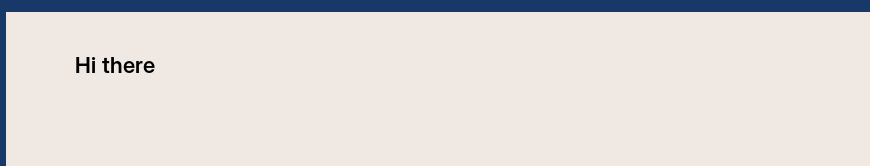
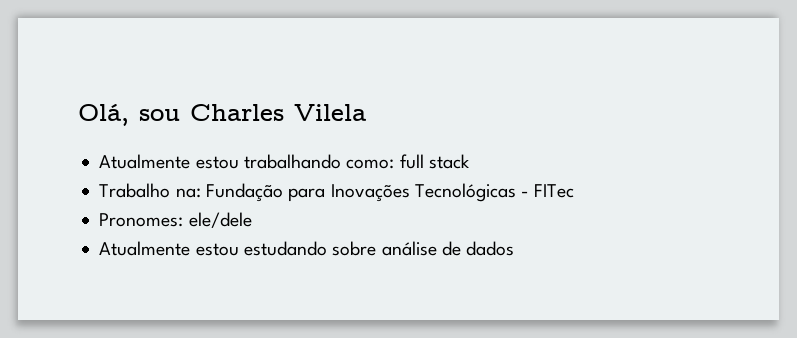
- Hi there
+ Olá, sou Charles Vilela
+ Atualmente estou trabalhando como: full stack
+ Trabalho na: Fundação para Inovações Tecnológicas - FITec
+ Pronomes: ele/dele
+ Atualmente estou estudando sobre análise de dados

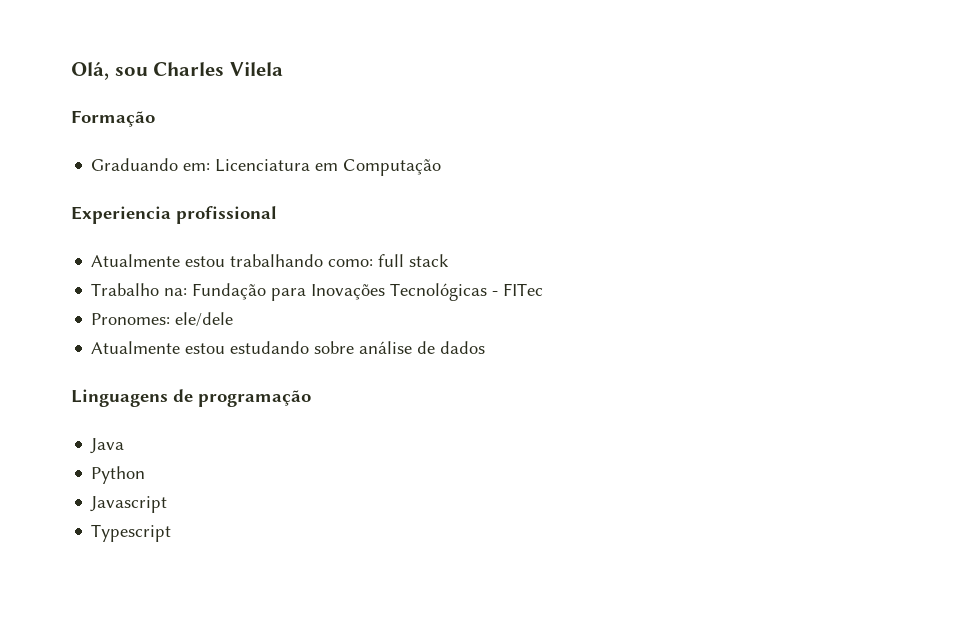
+ Formação
+ Graduando em: Licenciatura em Computação
+ Experiencia profissional
+ Linguagens de programação
+ Java
+ Python
+ Javascript
+ Typescript

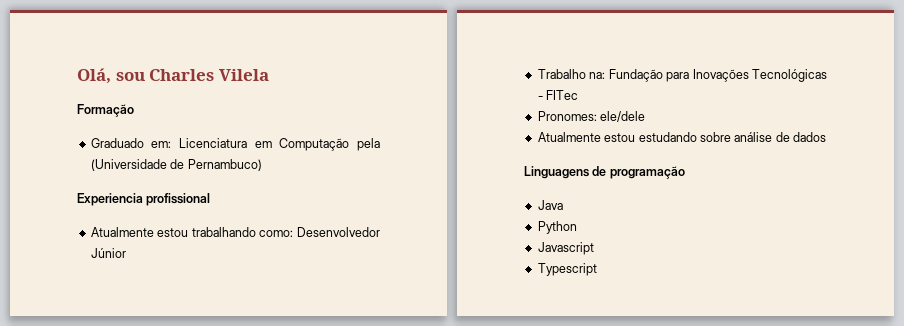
- Graduando em: Licenciatura em Computação
+ Graduado em: Licenciatura em Computação pela (Universidade de Pernambuco)
- Atualmente estou trabalhando como: full stack
+ Atualmente estou trabalhando como: Desenvolvedor Júnior

